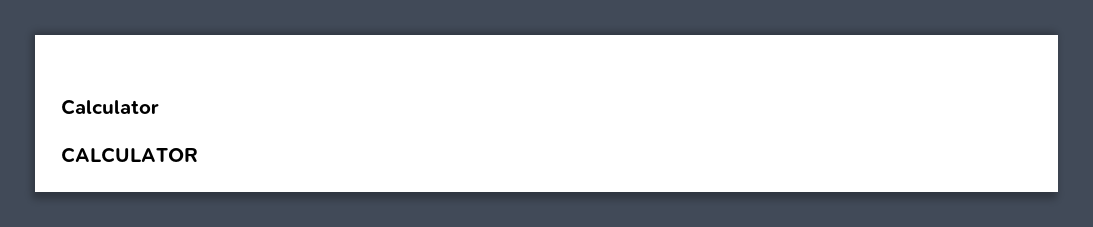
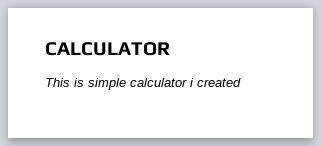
- Calculator
  CALCULATOR
+ This is simple calculator i created

